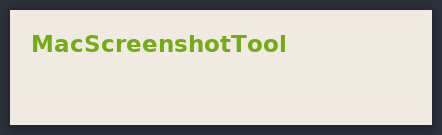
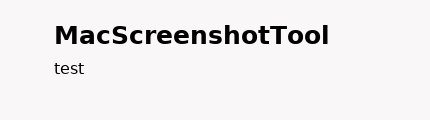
+ test

